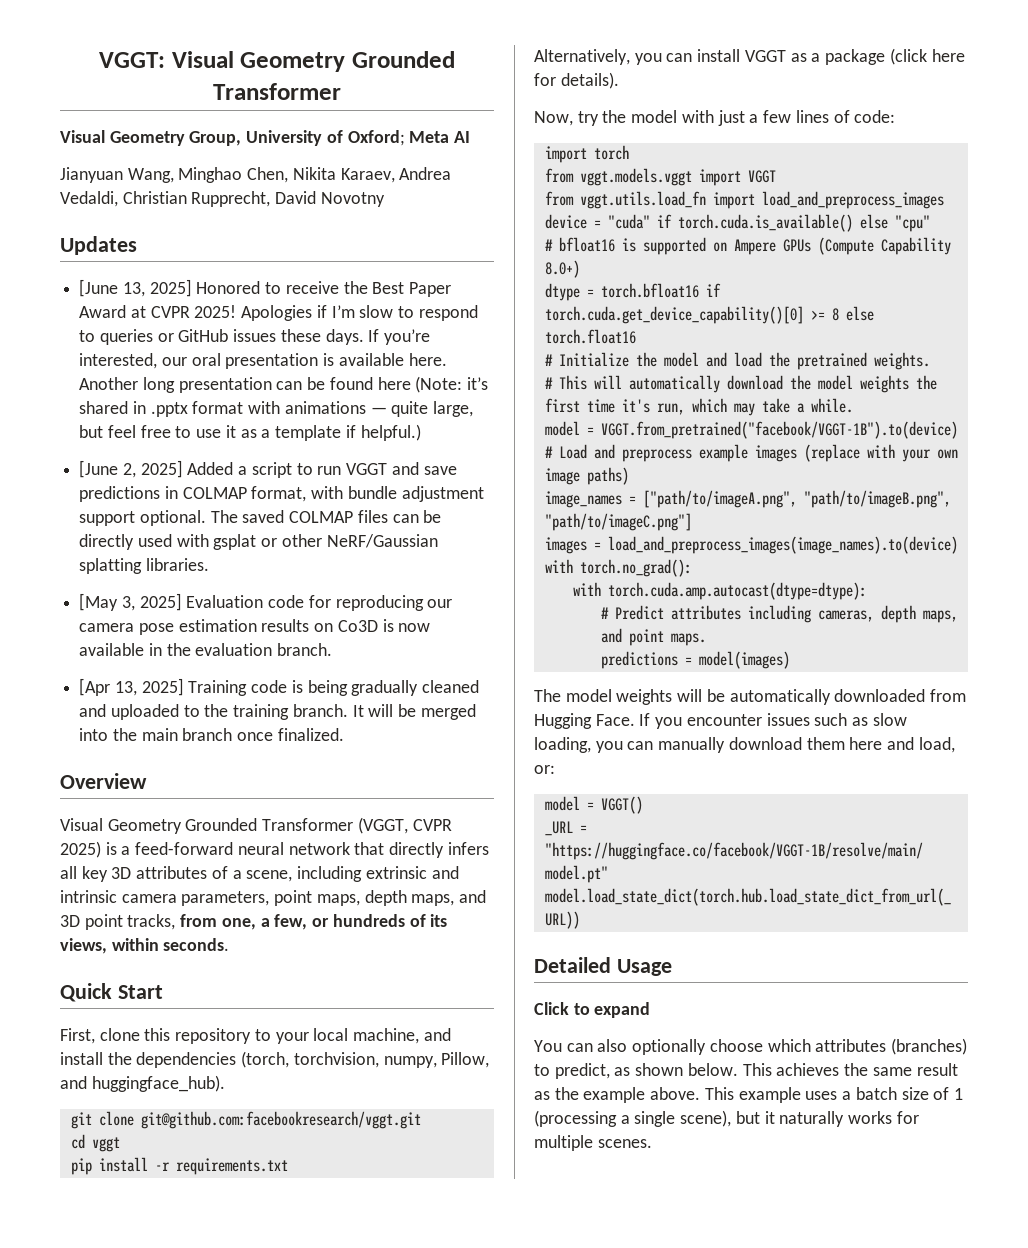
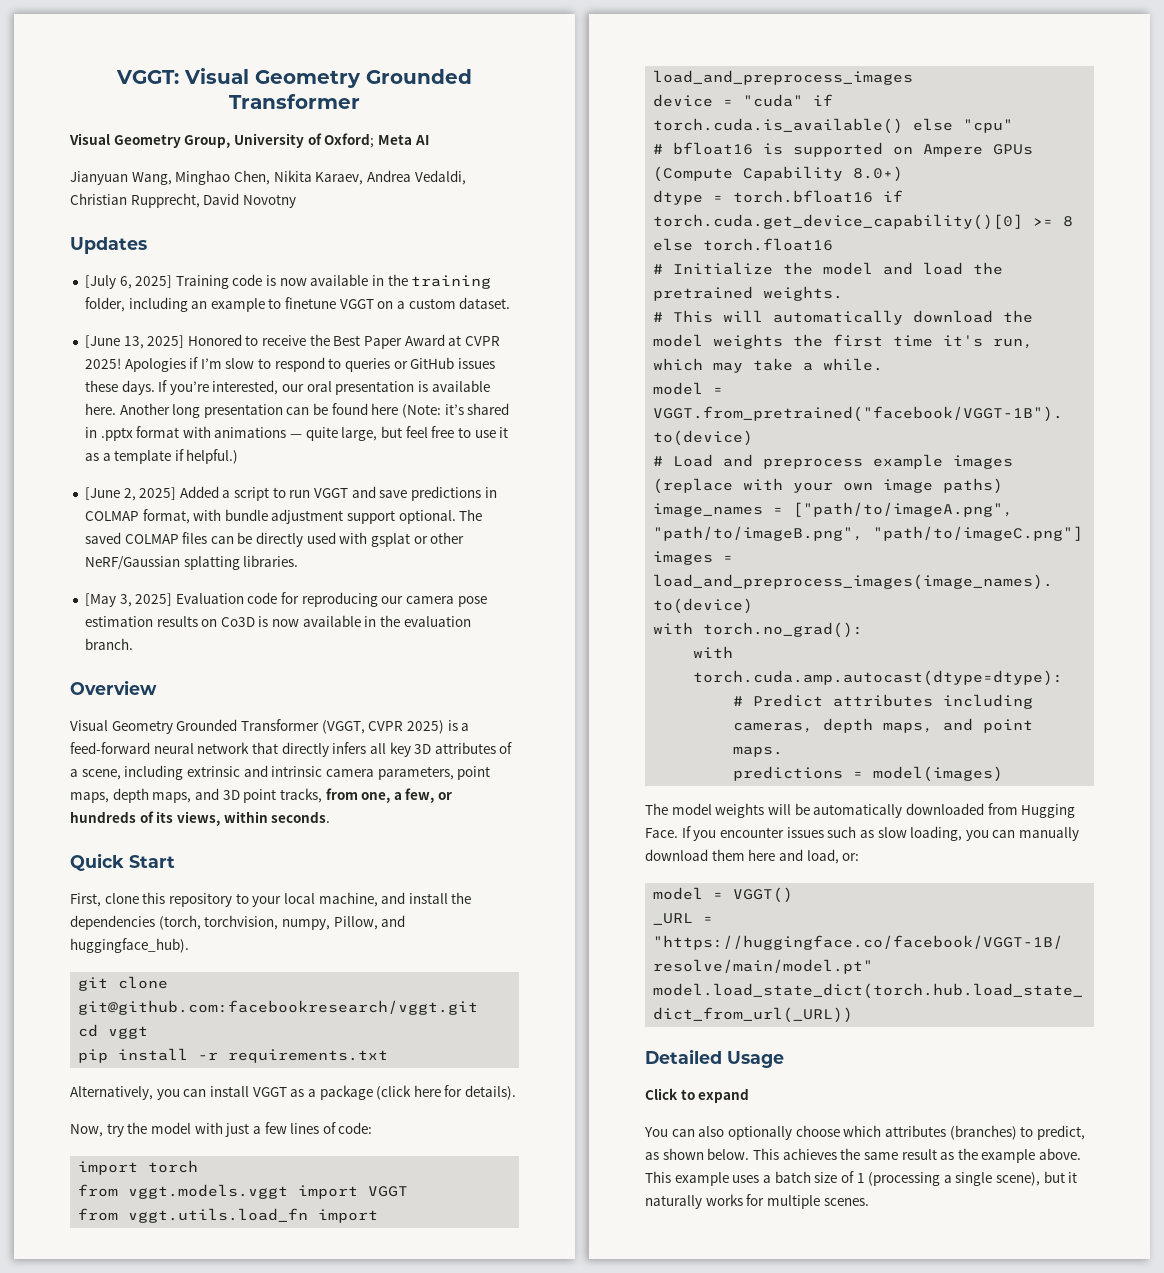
+ [July 6, 2025] Training code is now available in the training folder, including an example to finetune VGGT on a custom dataset.
- [Apr 13, 2025] Training code is being gradually cleaned and uploaded to the training branch. It will be merged into the main branch once finalized.

